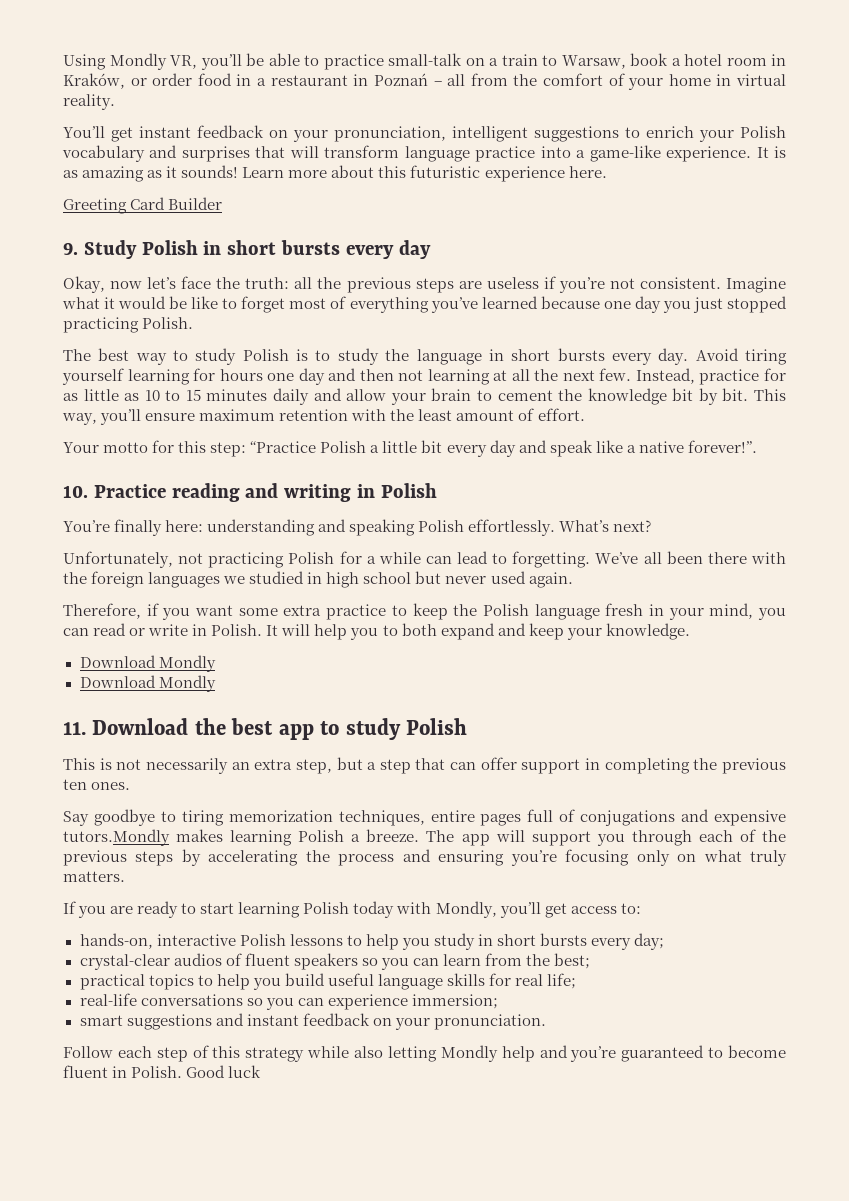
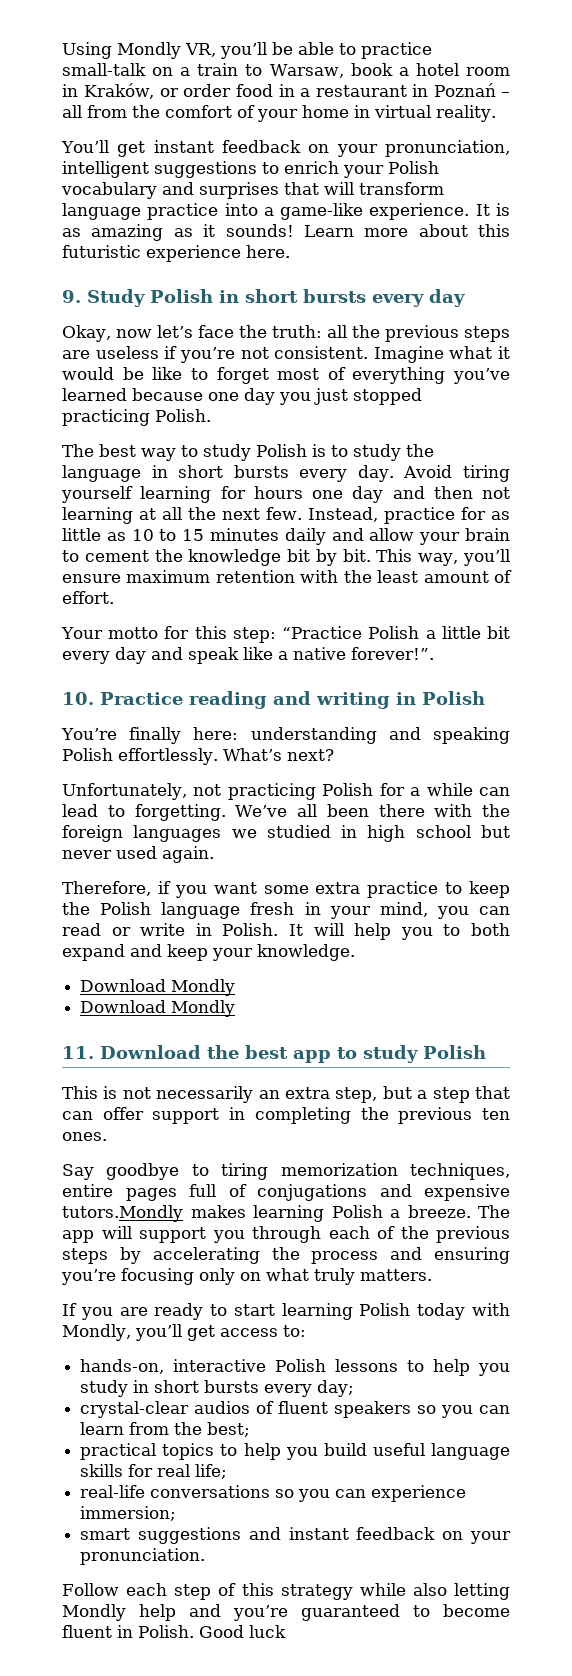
- Greeting Card Builder

